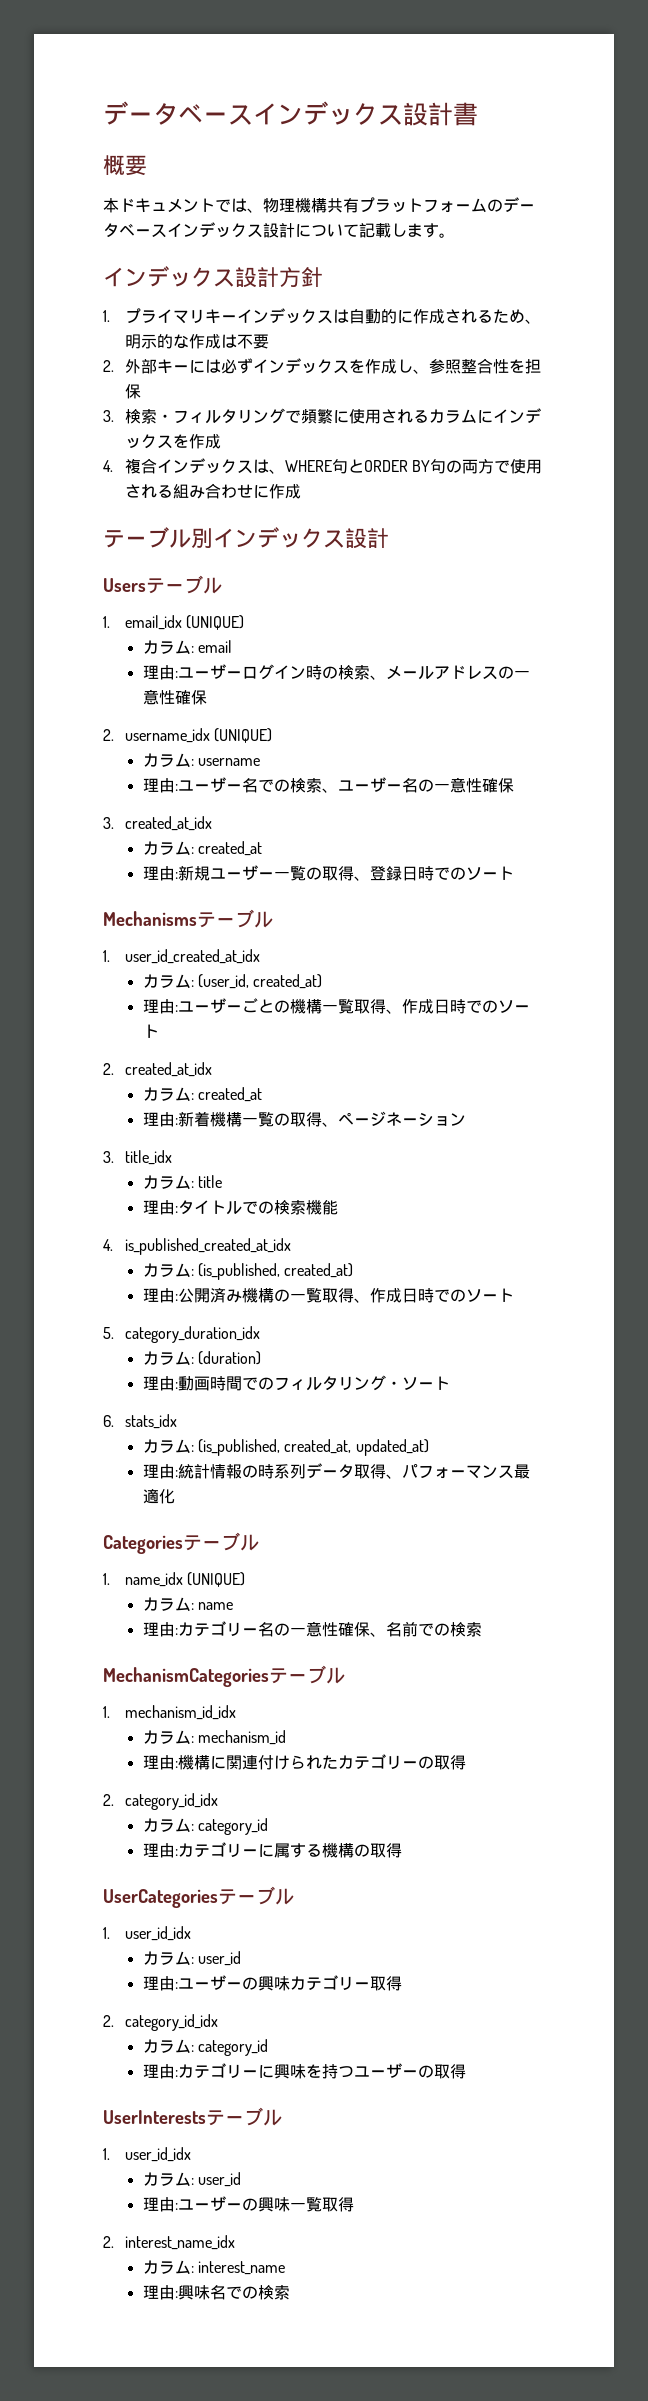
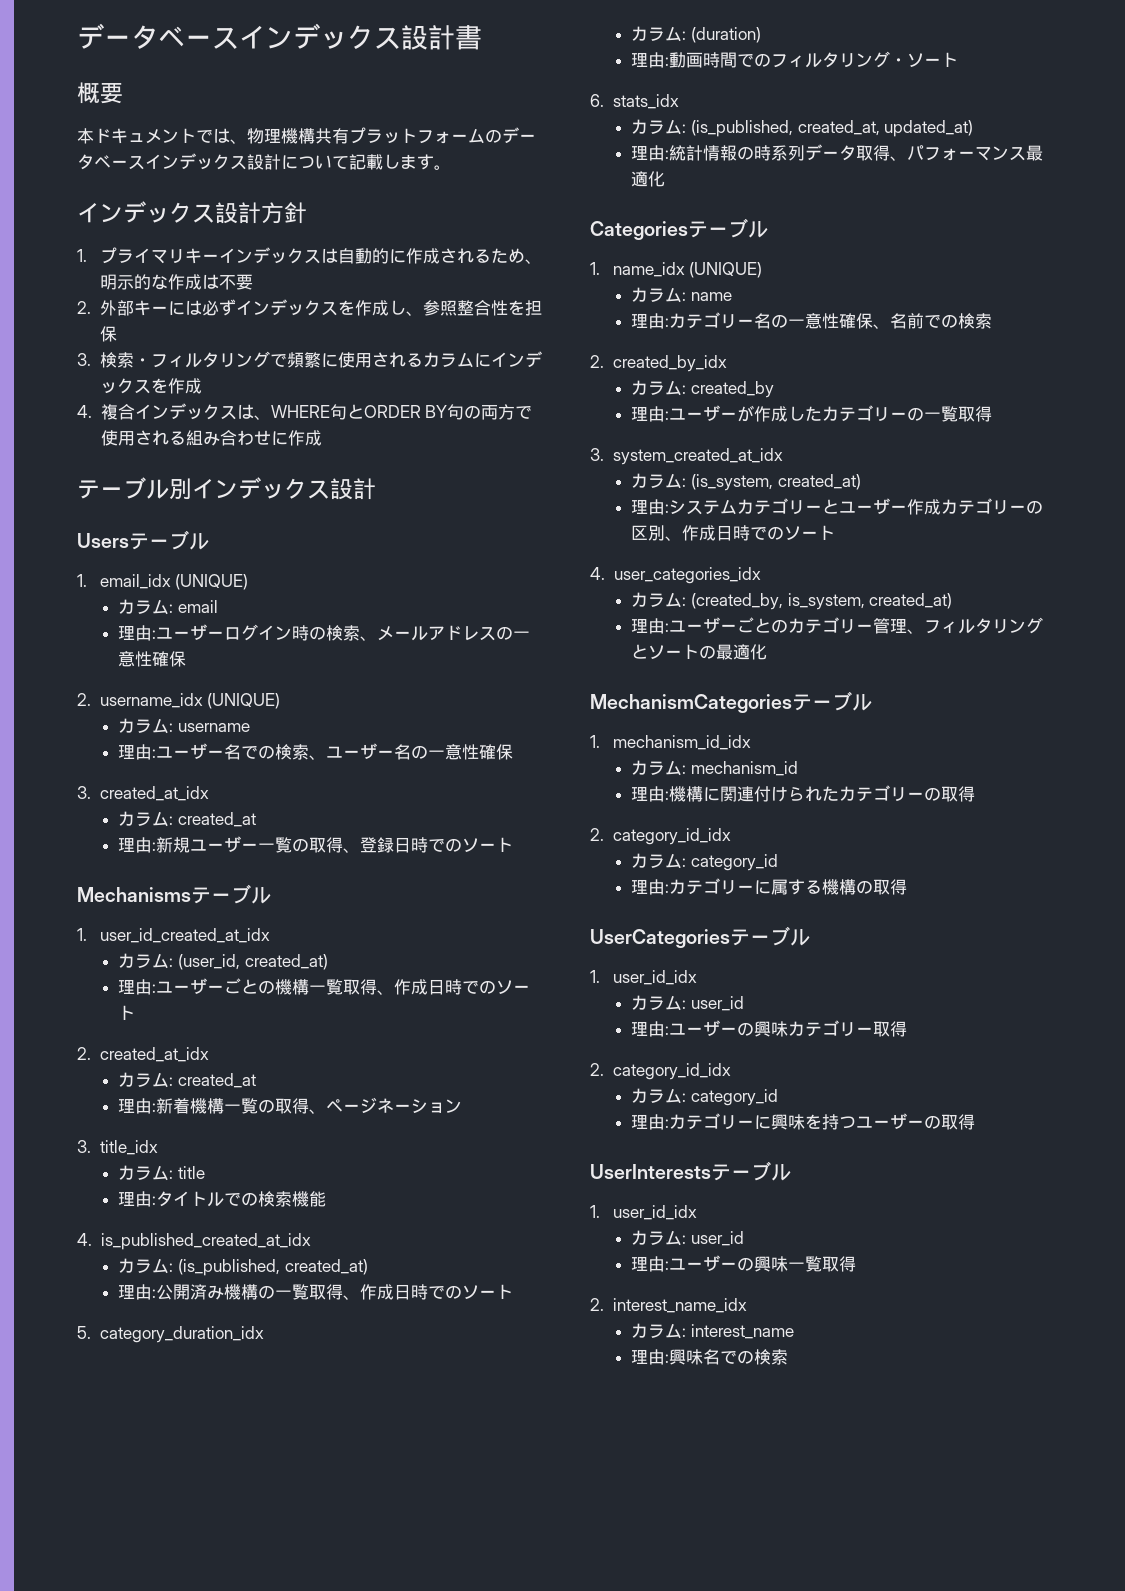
+ 2. created_by_idx
+ カラム: created_by
+ 理由:ユーザーが作成したカテゴリーの一覧取得
+ 3. system_created_at_idx
+ カラム: (is_system, created_at)
+ 理由:システムカテゴリーとユーザー作成カテゴリーの区別、作成日時でのソート
+ 4. user_categories_idx
+ カラム: (created_by, is_system, created_at)
+ 理由:ユーザーごとのカテゴリー管理、フィルタリングとソートの最適化

